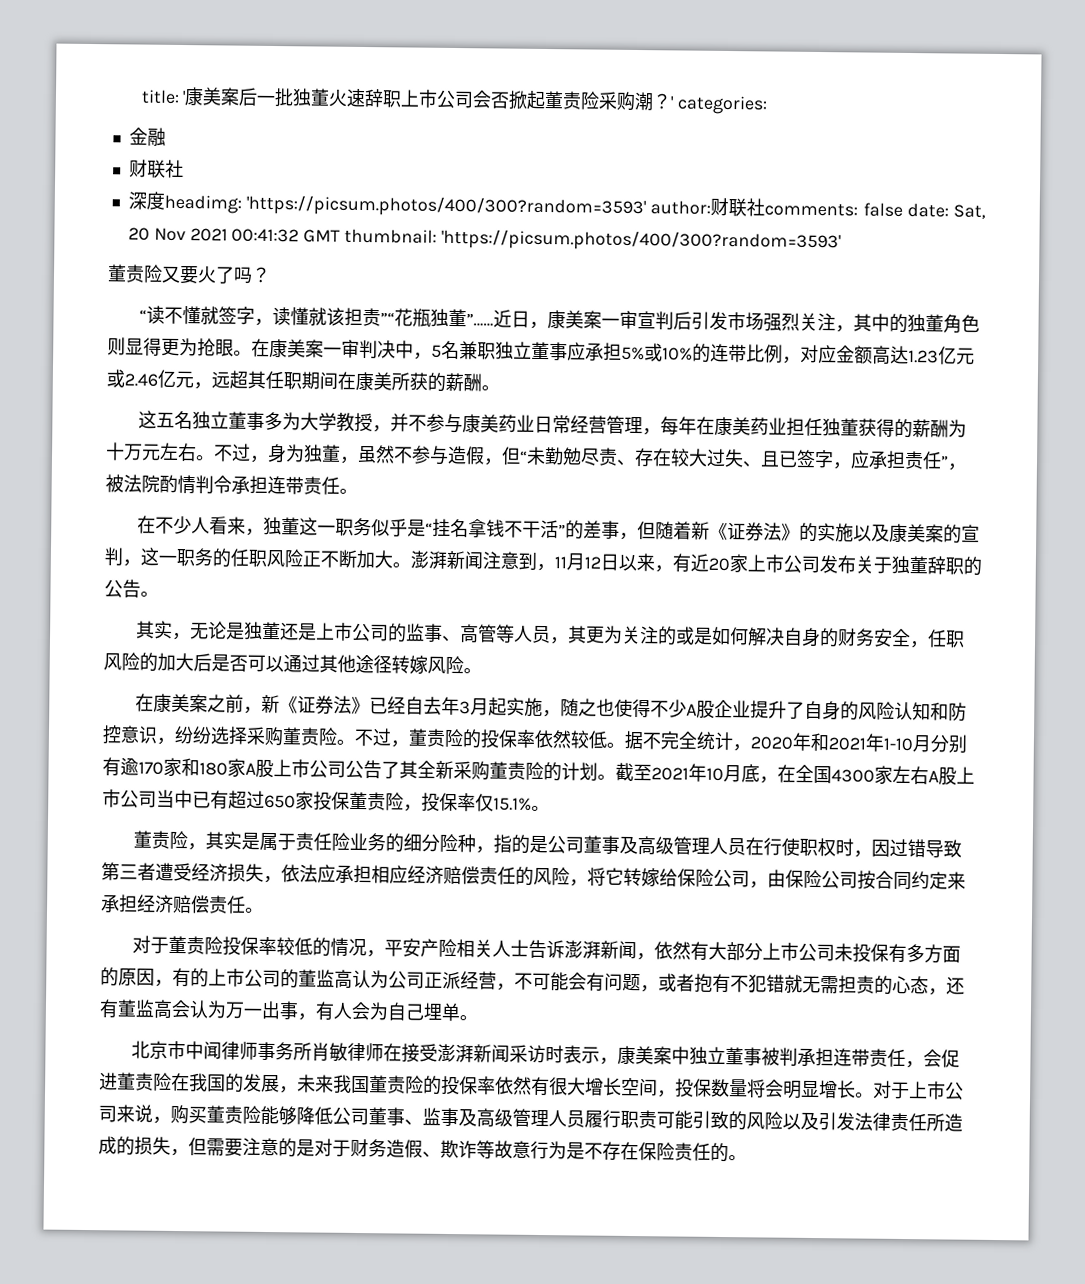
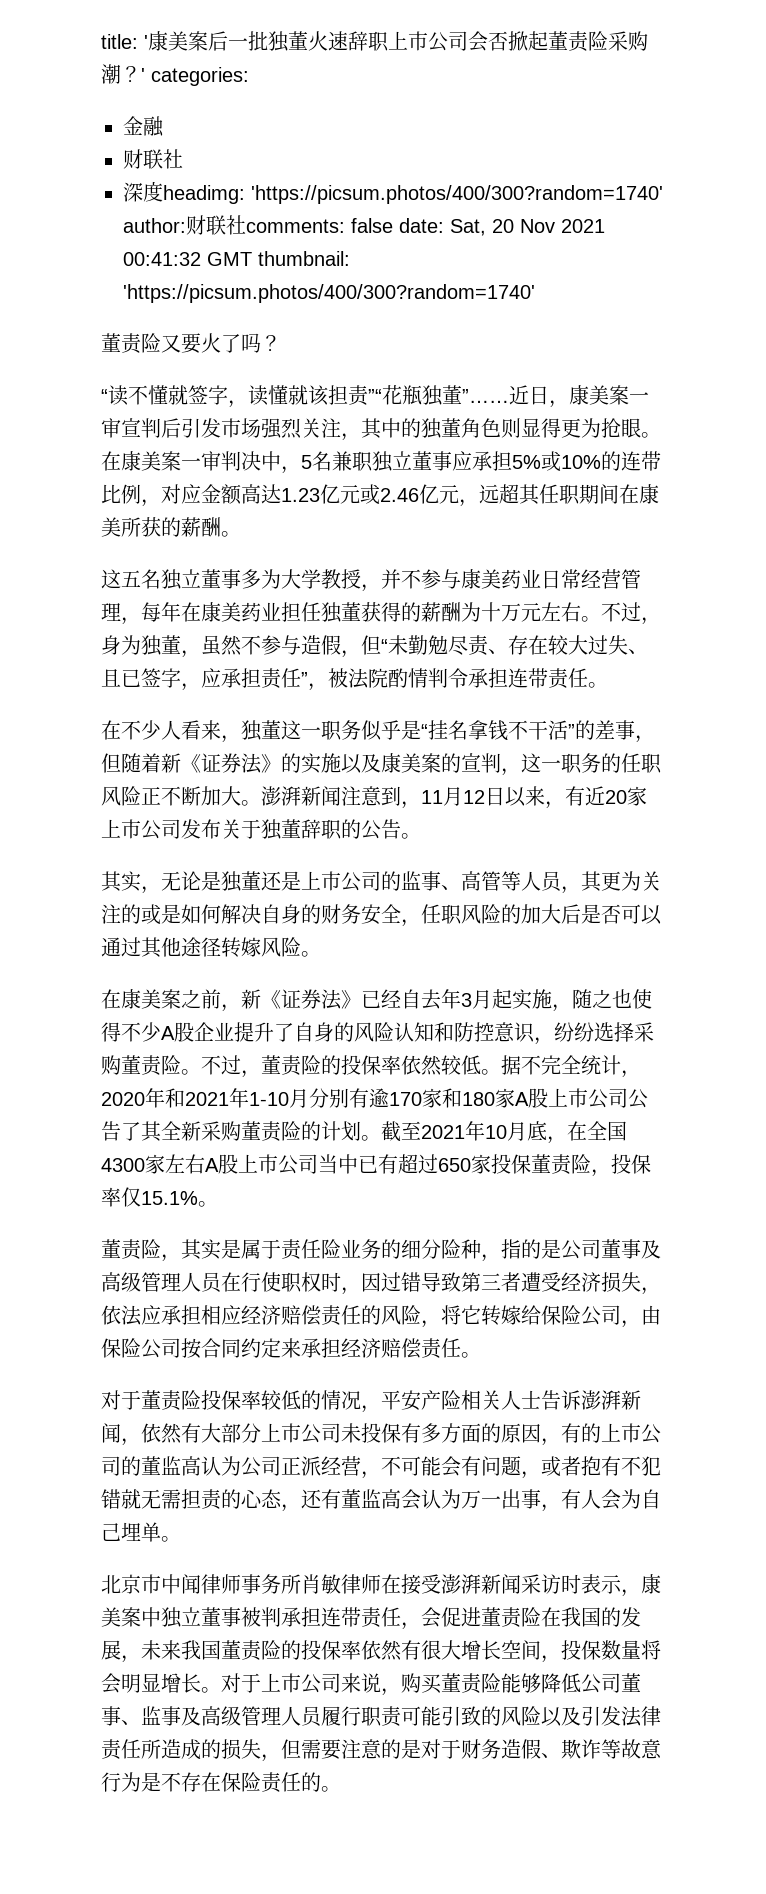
- 深度headimg: 'https://picsum.photos/400/300?random=3593' author:财联社comments: false date: Sat, 20 Nov 2021 00:41:32 GMT thumbnail: 'https://picsum.photos/400/300?random=3593'
+ 深度headimg: 'https://picsum.photos/400/300?random=1740' author:财联社comments: false date: Sat, 20 Nov 2021 00:41:32 GMT thumbnail: 'https://picsum.photos/400/300?random=1740'

